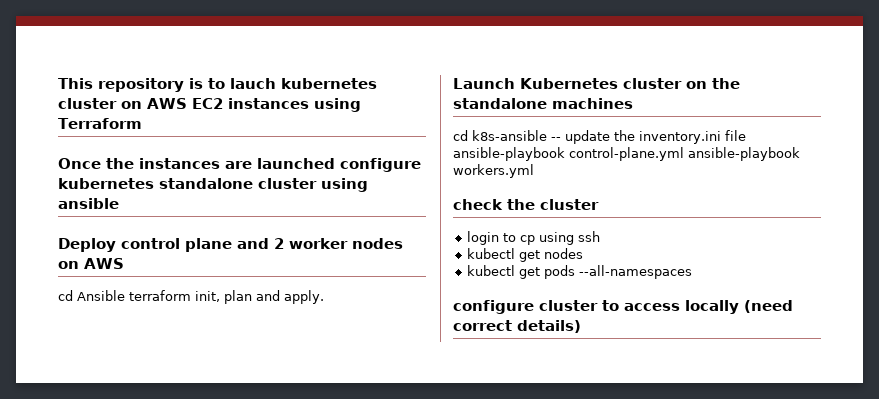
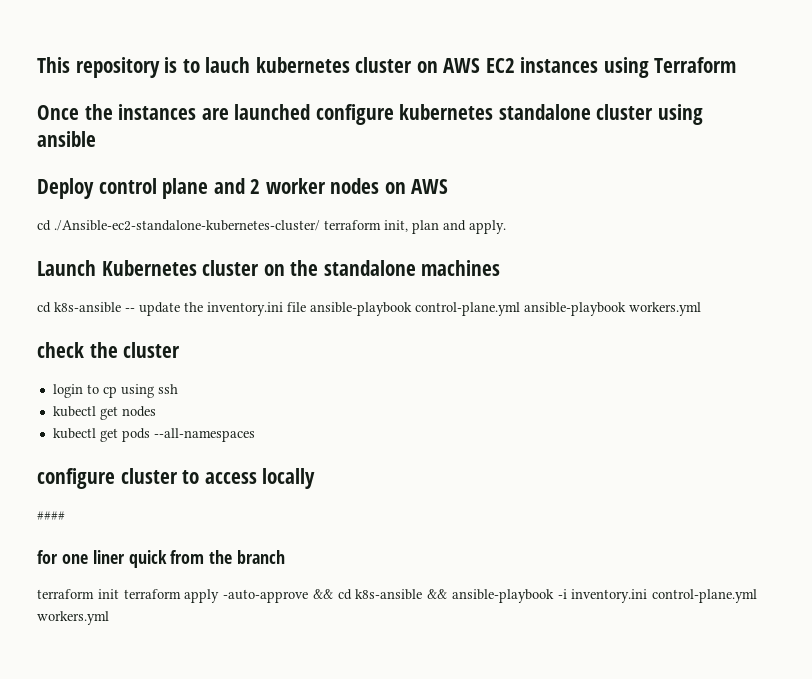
- cd Ansible terraform init, plan and apply.
+ cd ./Ansible-ec2-standalone-kubernetes-cluster/ terraform init, plan and apply.
- configure cluster to access locally (need correct details)
+ configure cluster to access locally
+ ####
+ for one liner quick from the branch
+ terraform init terraform apply -auto-approve && cd k8s-ansible && ansible-playbook -i inventory.ini control-plane.yml workers.yml

